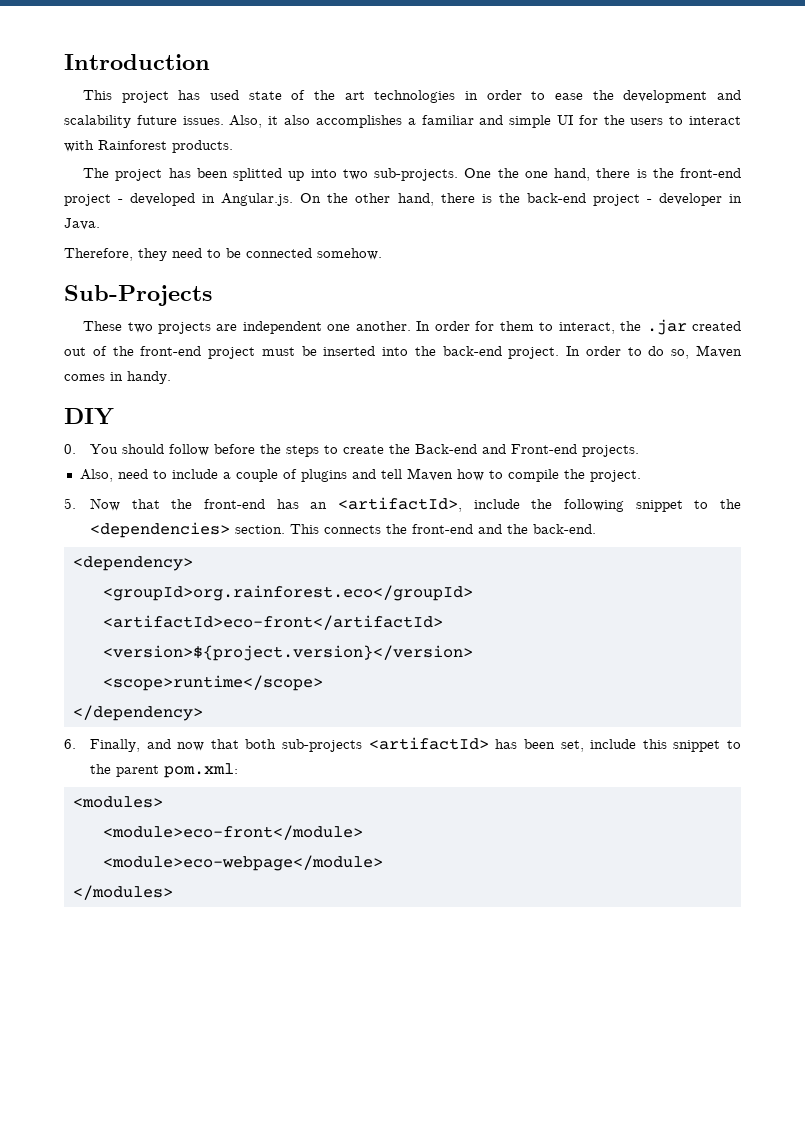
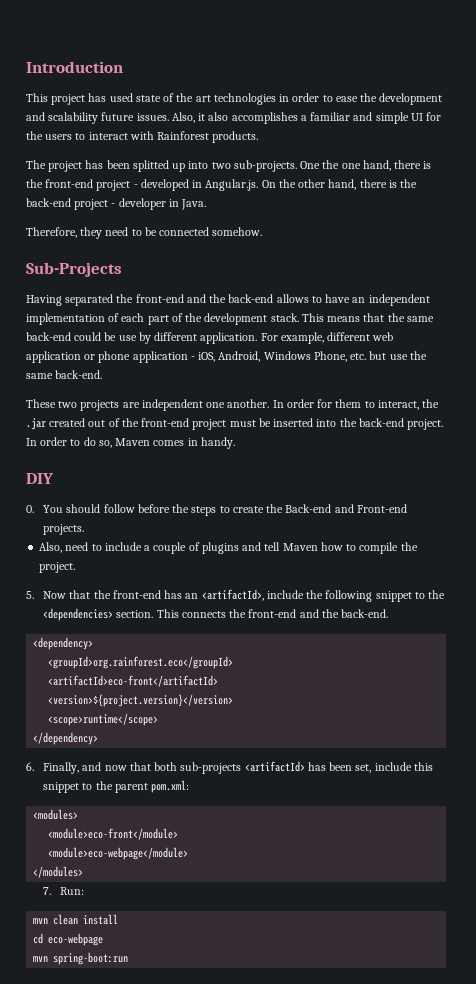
+ Having separated the front-end and the back-end allows to have an independent implementation of each part of the development stack. This means that the same back-end could be use by different application. For example, different web application or phone application - iOS, Android, Windows Phone, etc. but use the same back-end.
+ 7. Run:
+ mvn clean install
+ cd eco-webpage
+ mvn spring-boot:run

